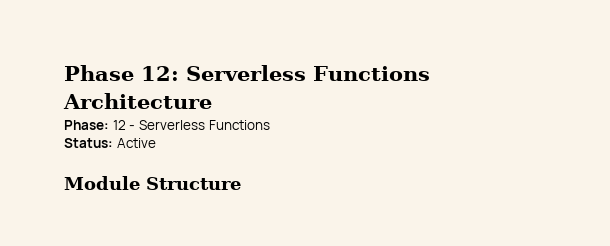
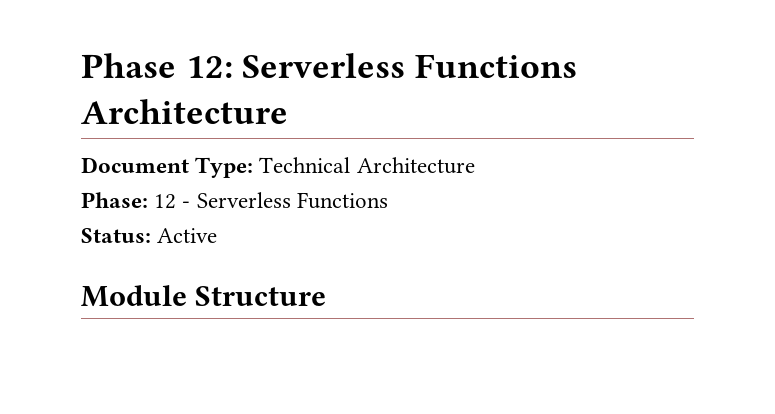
+ Document Type: Technical Architecture

